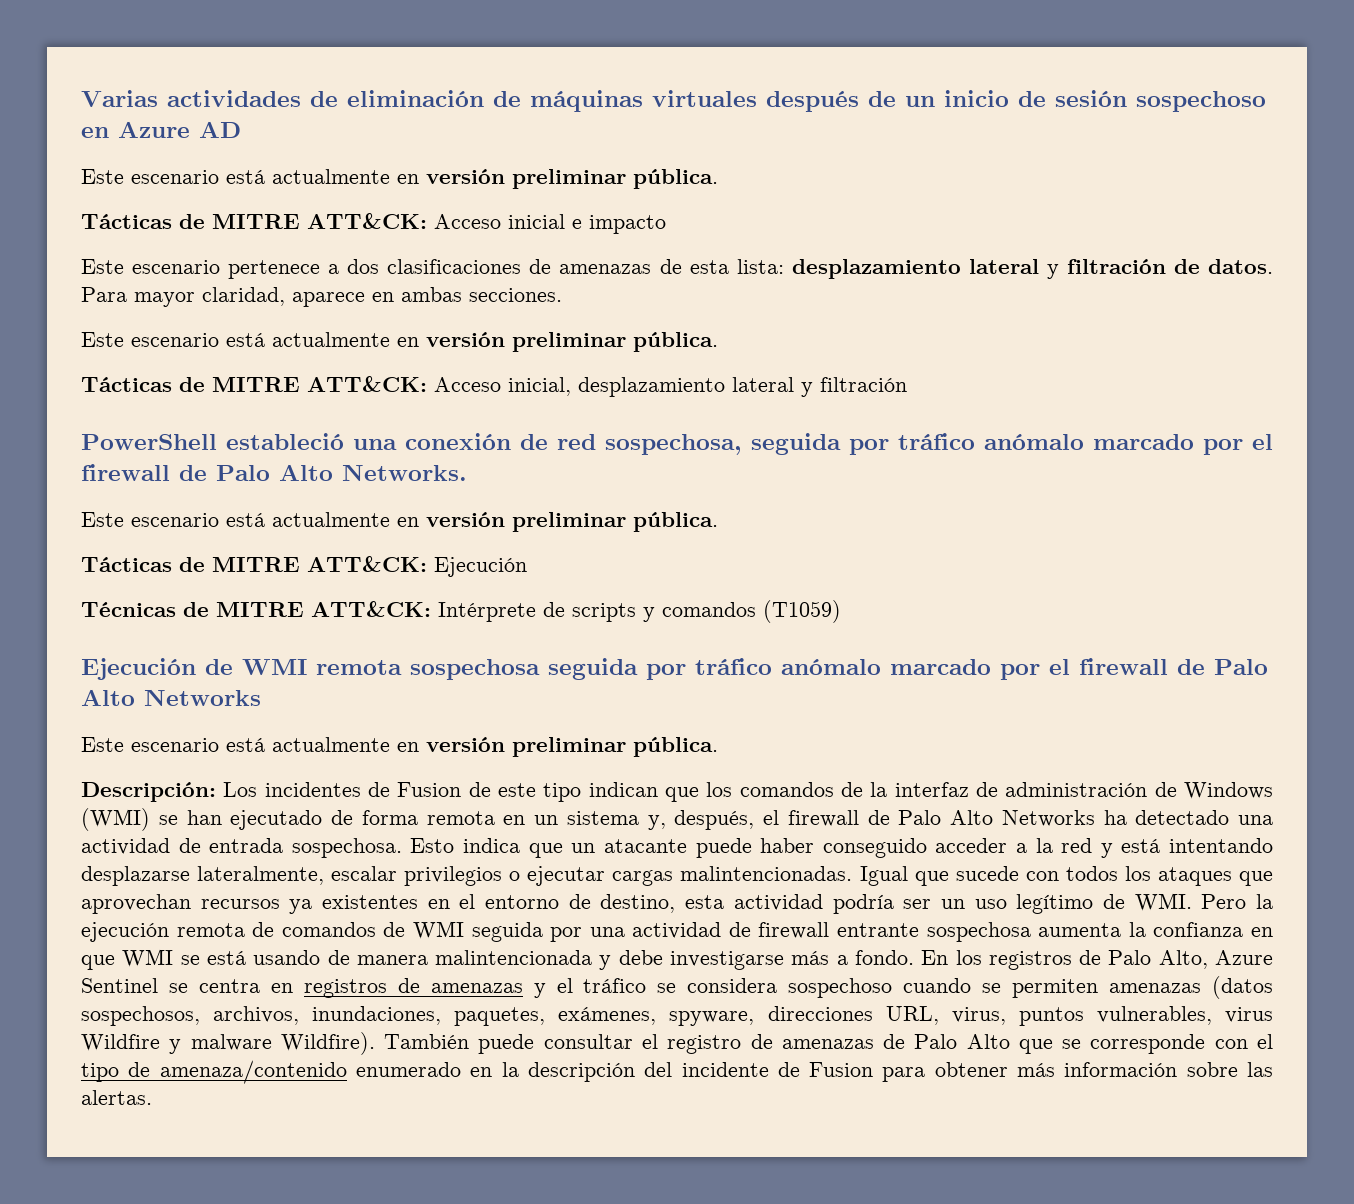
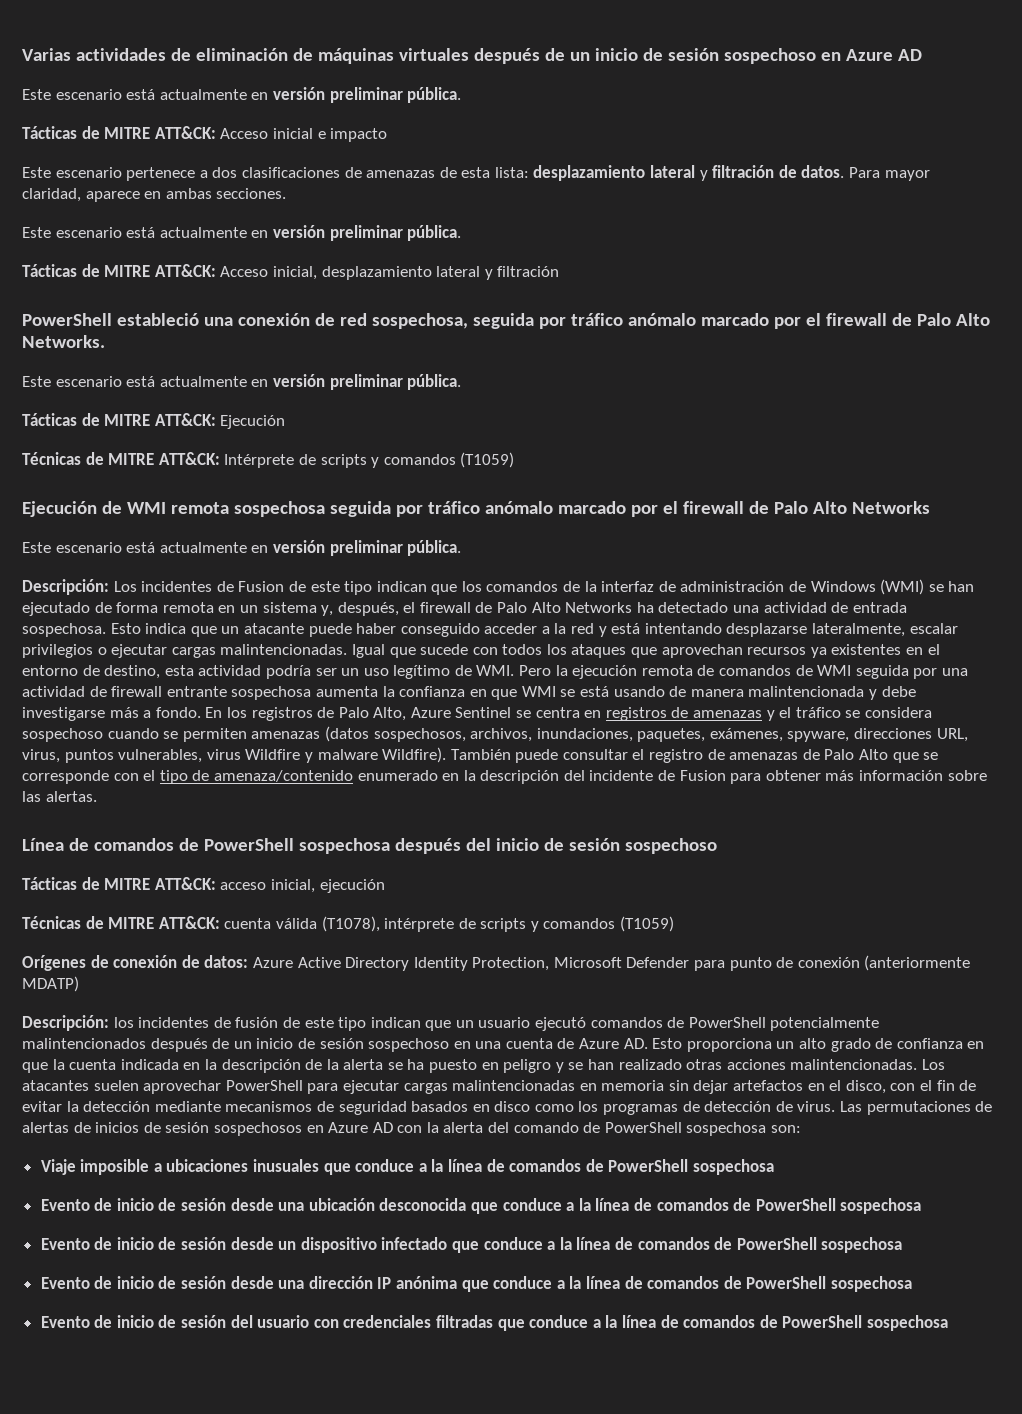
+ Línea de comandos de PowerShell sospechosa después del inicio de sesión sospechoso
+ Tácticas de MITRE ATT&CK: acceso inicial, ejecución
+ Técnicas de MITRE ATT&CK: cuenta válida (T1078), intérprete de scripts y comandos (T1059)
+ Orígenes de conexión de datos: Azure Active Directory Identity Protection, Microsoft Defender para punto de conexión (anteriormente MDATP)
+ Descripción: los incidentes de fusión de este tipo indican que un usuario ejecutó comandos de PowerShell potencialmente malintencionados después de un inicio de sesión sospechoso en una cuenta de Azure AD. Esto proporciona un alto grado de confianza en que la cuenta indicada en la descripción de la alerta se ha puesto en peligro y se han realizado otras acciones malintencionadas. Los atacantes suelen aprovechar PowerShell para ejecutar cargas malintencionadas en memoria sin dejar artefactos en el disco, con el fin de evitar la detección mediante mecanismos de seguridad basados en disco como los programas de detección de virus. Las permutaciones de alertas de inicios de sesión sospechosos en Azure AD con la alerta del comando de PowerShell sospechosa son:
+ Viaje imposible a ubicaciones inusuales que conduce a la línea de comandos de PowerShell sospechosa
+ Evento de inicio de sesión desde una ubicación desconocida que conduce a la línea de comandos de PowerShell sospechosa
+ Evento de inicio de sesión desde un dispositivo infectado que conduce a la línea de comandos de PowerShell sospechosa
+ Evento de inicio de sesión desde una dirección IP anónima que conduce a la línea de comandos de PowerShell sospechosa
+ Evento de inicio de sesión del usuario con credenciales filtradas que conduce a la línea de comandos de PowerShell sospechosa

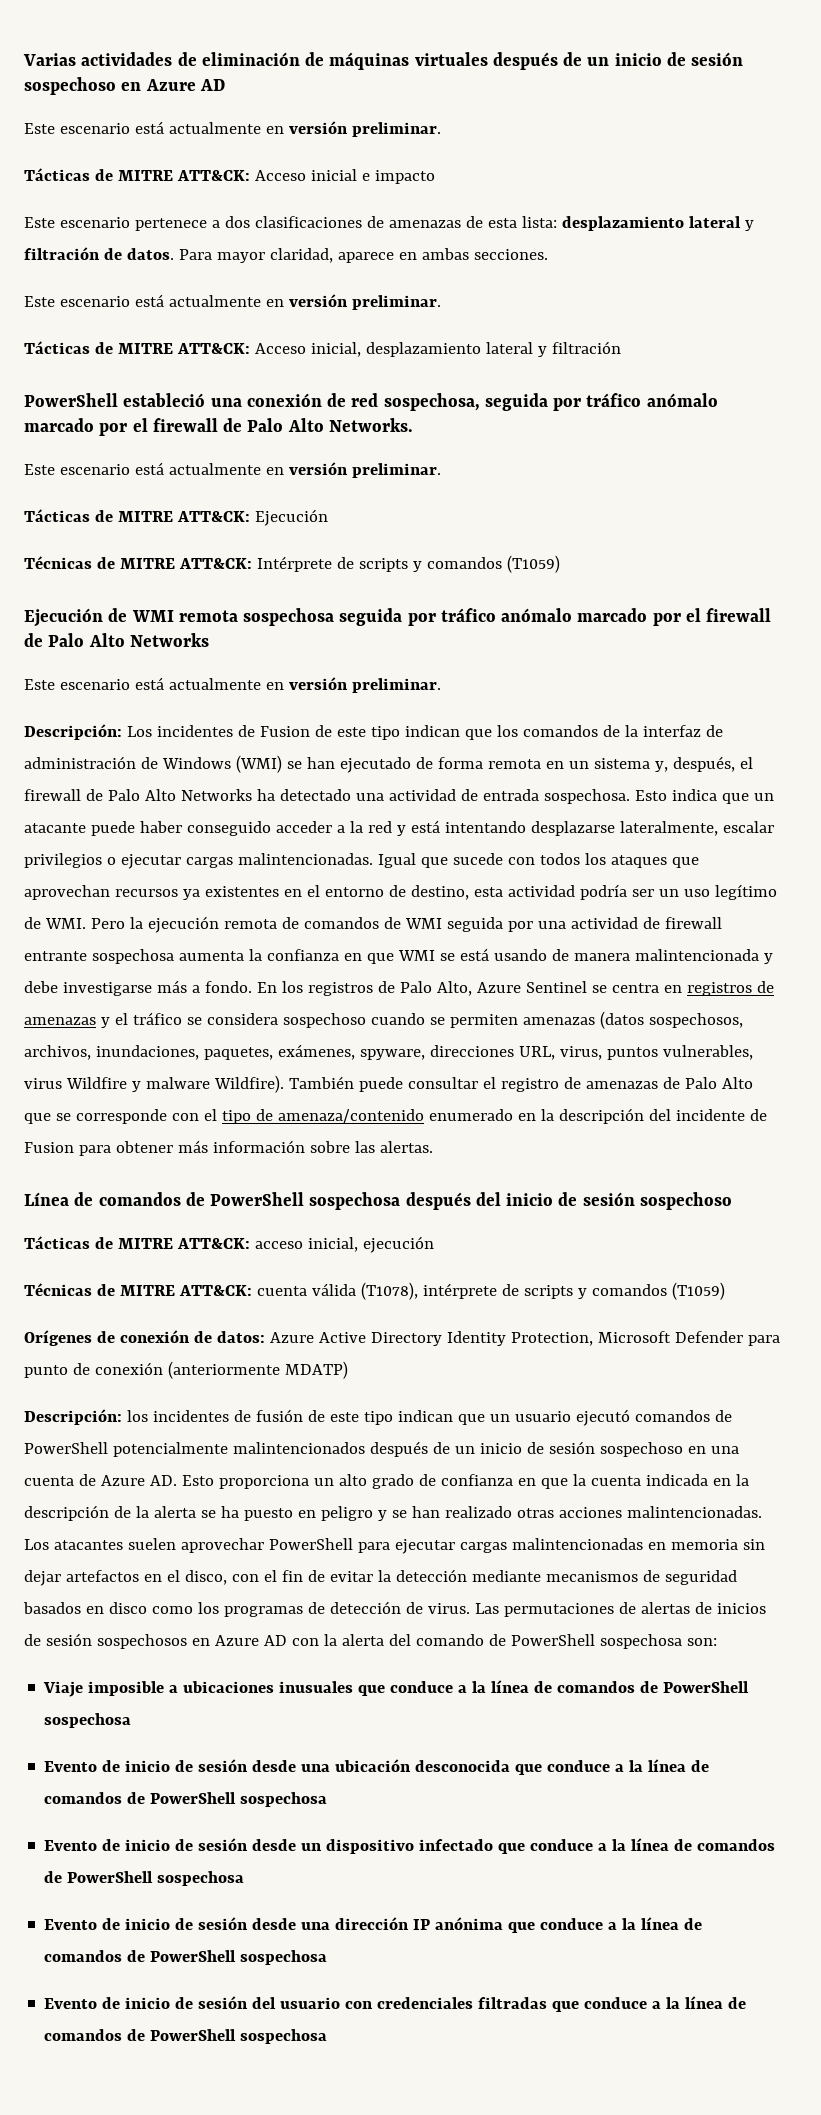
  Varias actividades de eliminación de máquinas virtuales después de un inicio de sesión sospechoso en Azure AD
- Este escenario está actualmente en versión preliminar pública.
+ Este escenario está actualmente en versión preliminar.
  Para mayor claridad, aparece en ambas secciones.
- Este escenario está actualmente en versión preliminar pública.
+ Este escenario está actualmente en versión preliminar.
  PowerShell estableció una conexión de red sospechosa, seguida por tráfico anómalo marcado por el firewall de Palo Alto Networks.
- Este escenario está actualmente en versión preliminar pública.
+ Este escenario está actualmente en versión preliminar.
  Ejecución de WMI remota sospechosa seguida por tráfico anómalo marcado por el firewall de Palo Alto Networks
- Este escenario está actualmente en versión preliminar pública.
+ Este escenario está actualmente en versión preliminar.

